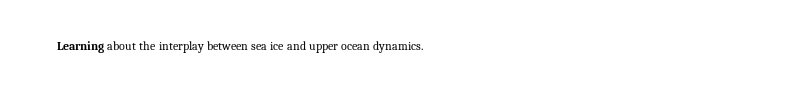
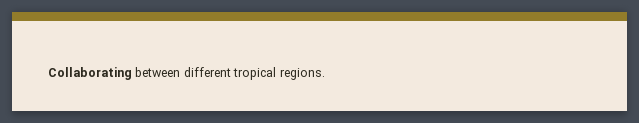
- Learning about the interplay between sea ice and upper ocean dynamics.
+ Collaborating between different tropical regions.

